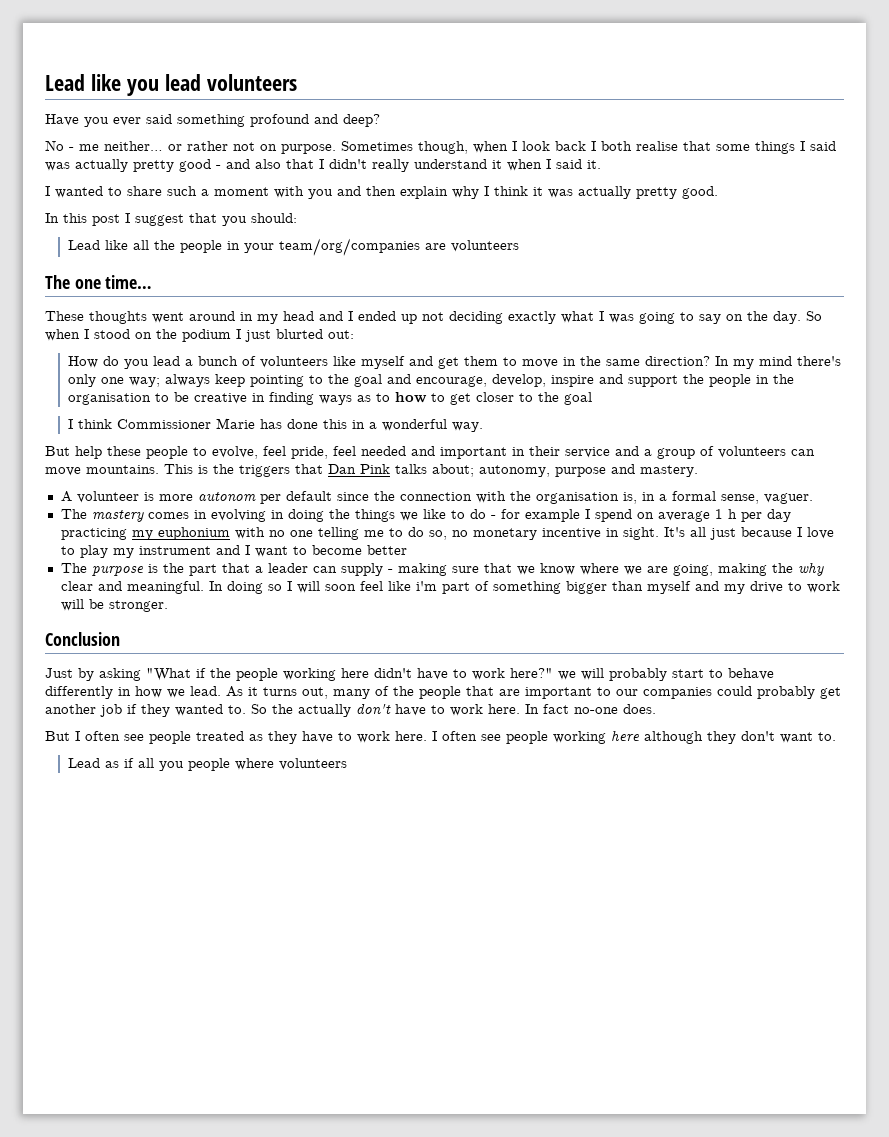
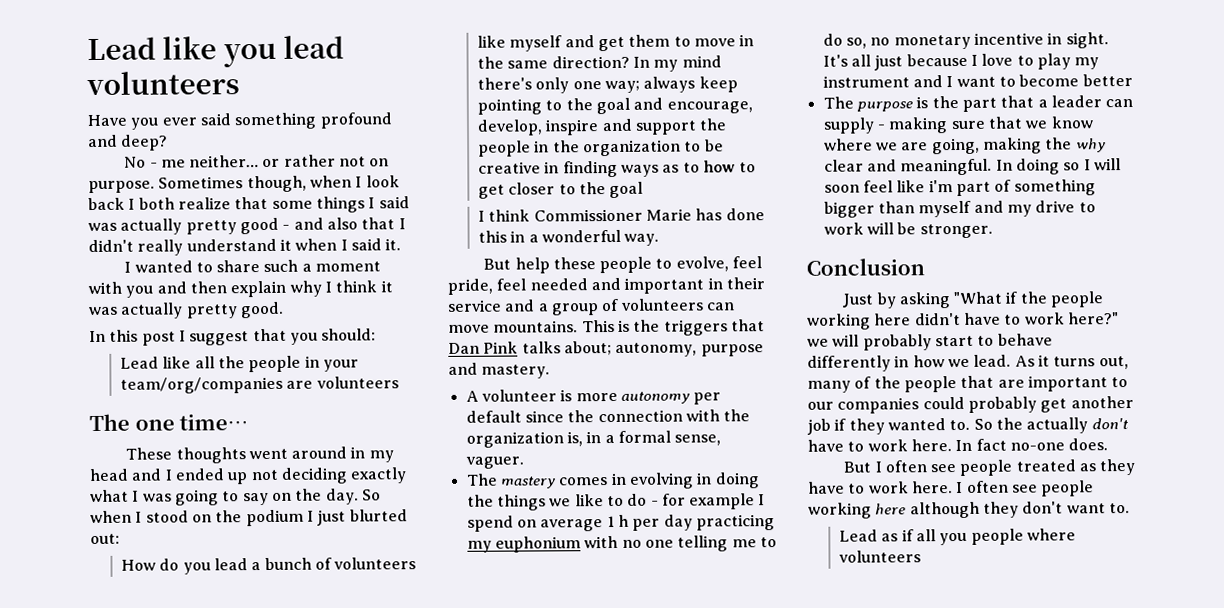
- Sometimes though, when I look back I both realise that some things I said was actually pretty good - and also that I didn't really understand it when I said it.
+ Sometimes though, when I look back I both realize that some things I said was actually pretty good - and also that I didn't really understand it when I said it.
- In my mind there's only one way; always keep pointing to the goal and encourage, develop, inspire and support the people in the organisation to be creative in finding ways as to how to get closer to the goal
+ In my mind there's only one way; always keep pointing to the goal and encourage, develop, inspire and support the people in the organization to be creative in finding ways as to how to get closer to the goal
- A volunteer is more autonom per default since the connection with the organisation is, in a formal sense, vaguer.
+ A volunteer is more autonomy per default since the connection with the organization is, in a formal sense, vaguer.

